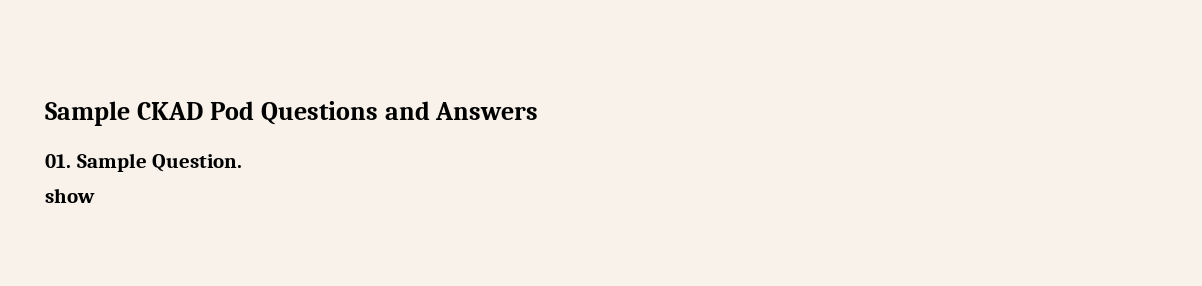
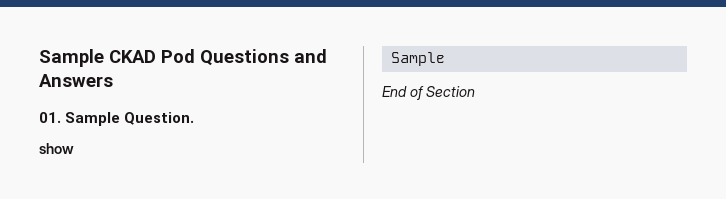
  show
+ Sample
+ End of Section

